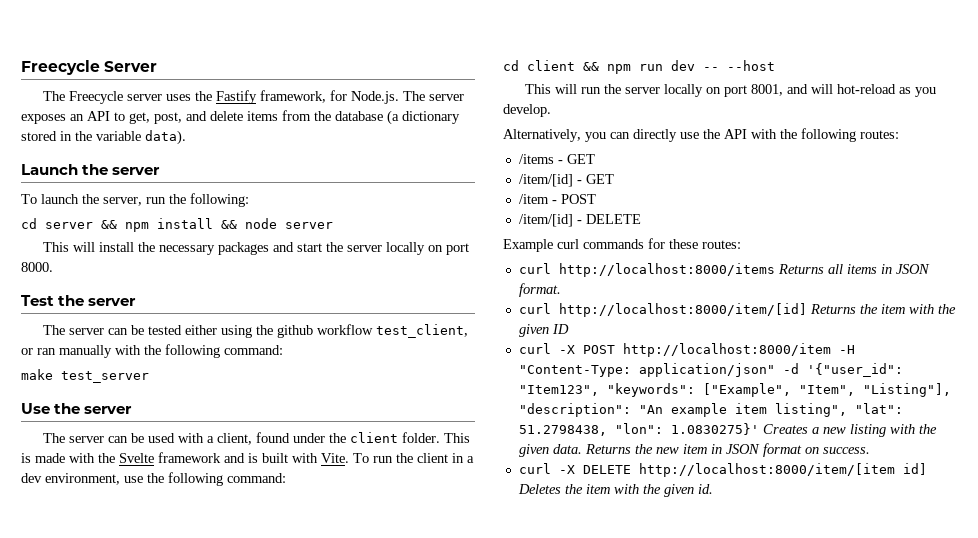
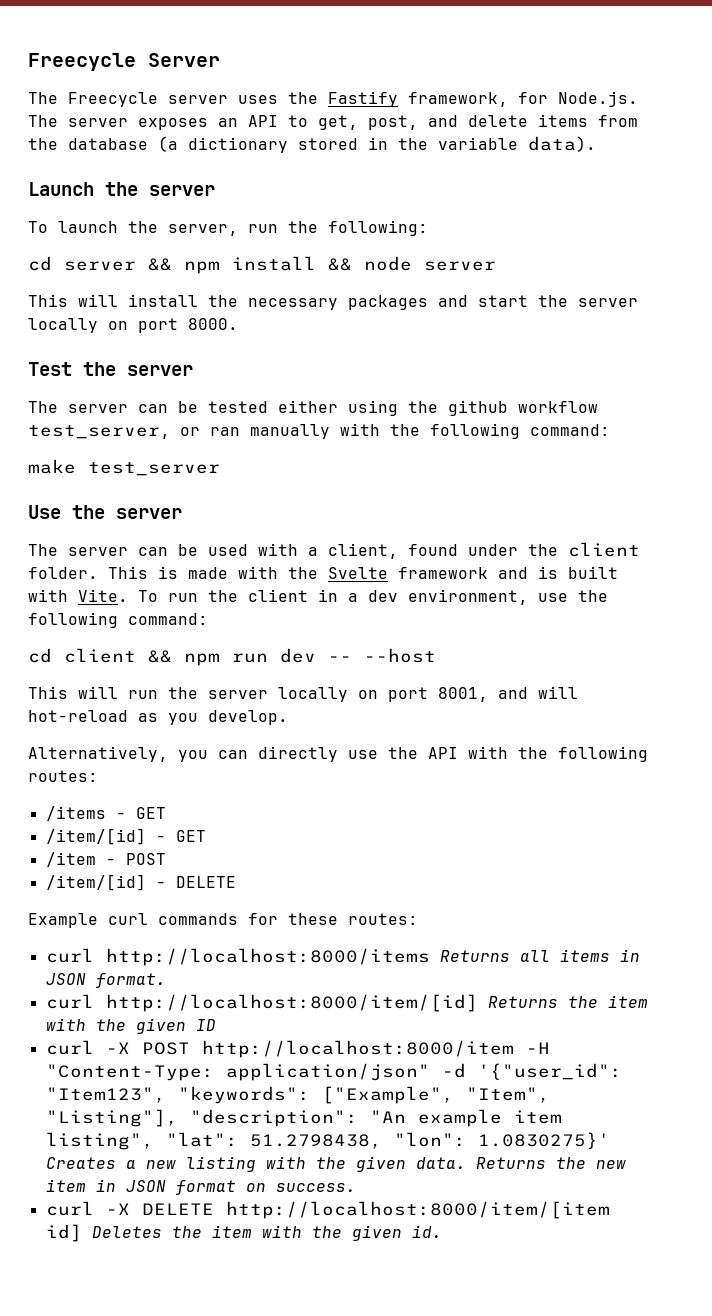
- The server can be tested either using the github workflow test_client, or ran manually with the following command:
+ The server can be tested either using the github workflow test_server, or ran manually with the following command:

